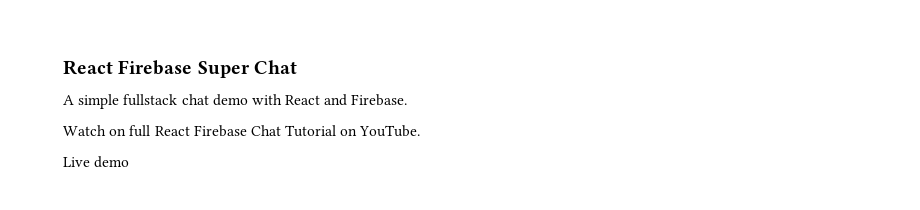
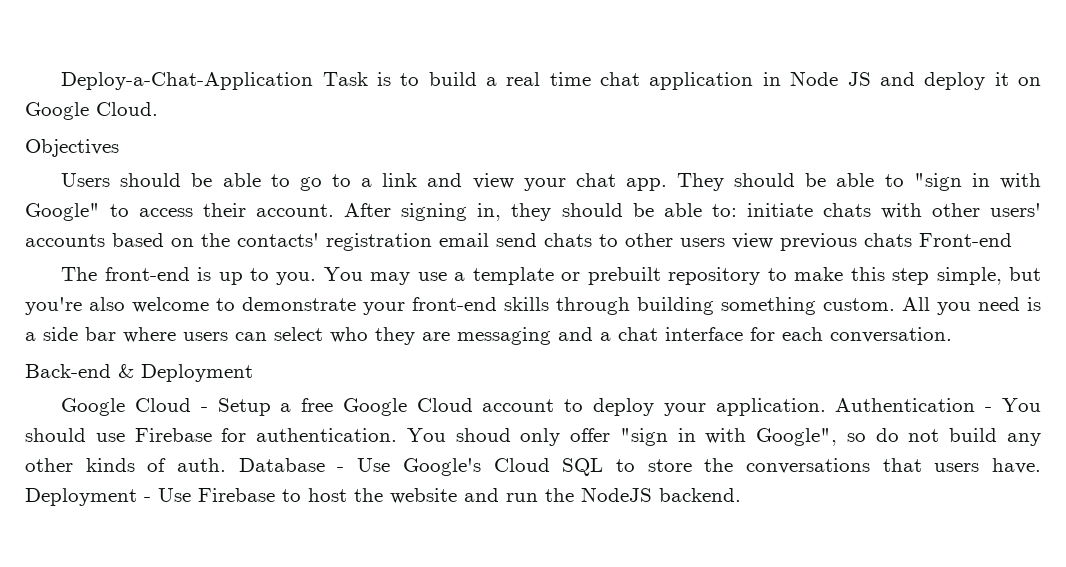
- React Firebase Super Chat
- A simple fullstack chat demo with React and Firebase.
- Watch on full React Firebase Chat Tutorial on YouTube.
- Live demo
+ Deploy-a-Chat-Application Task is to build a real time chat application in Node JS and deploy it on Google Cloud.
+ Objectives
+ Users should be able to go to a link and view your chat app. They should be able to "sign in with Google" to access their account. After signing in, they should be able to: initiate chats with other users' accounts based on the contacts' registration email send chats to other users view previous chats Front-end
+ The front-end is up to you. You may use a template or prebuilt repository to make this step simple, but you're also welcome to demonstrate your front-end skills through building something custom. All you need is a side bar where users can select who they are messaging and a chat interface for each conversation.
+ Back-end & Deployment
+ Google Cloud - Setup a free Google Cloud account to deploy your application. Authentication - You should use Firebase for authentication. You shoud only offer "sign in with Google", so do not build any other kinds of auth. Database - Use Google's Cloud SQL to store the conversations that users have. Deployment - Use Firebase to host the website and run the NodeJS backend.

